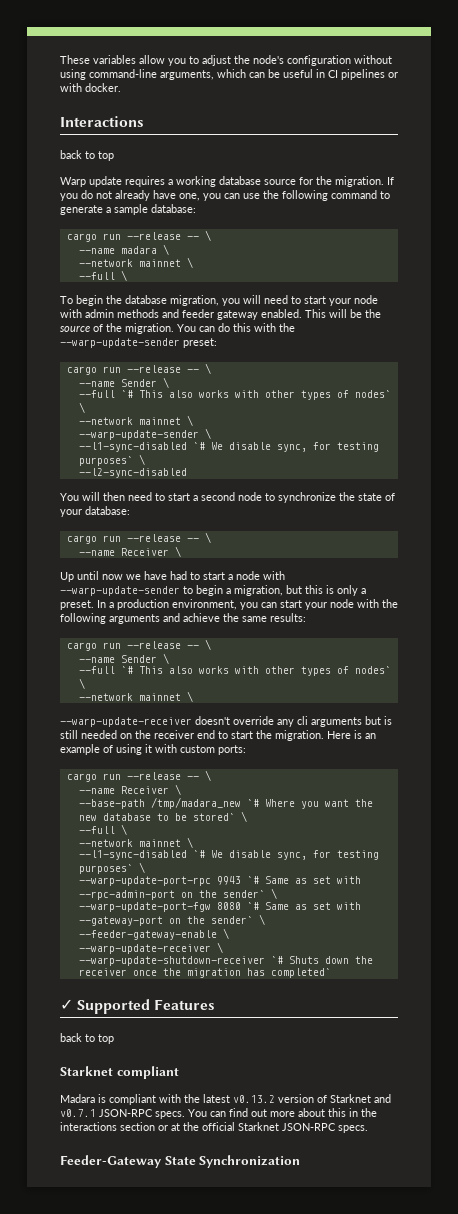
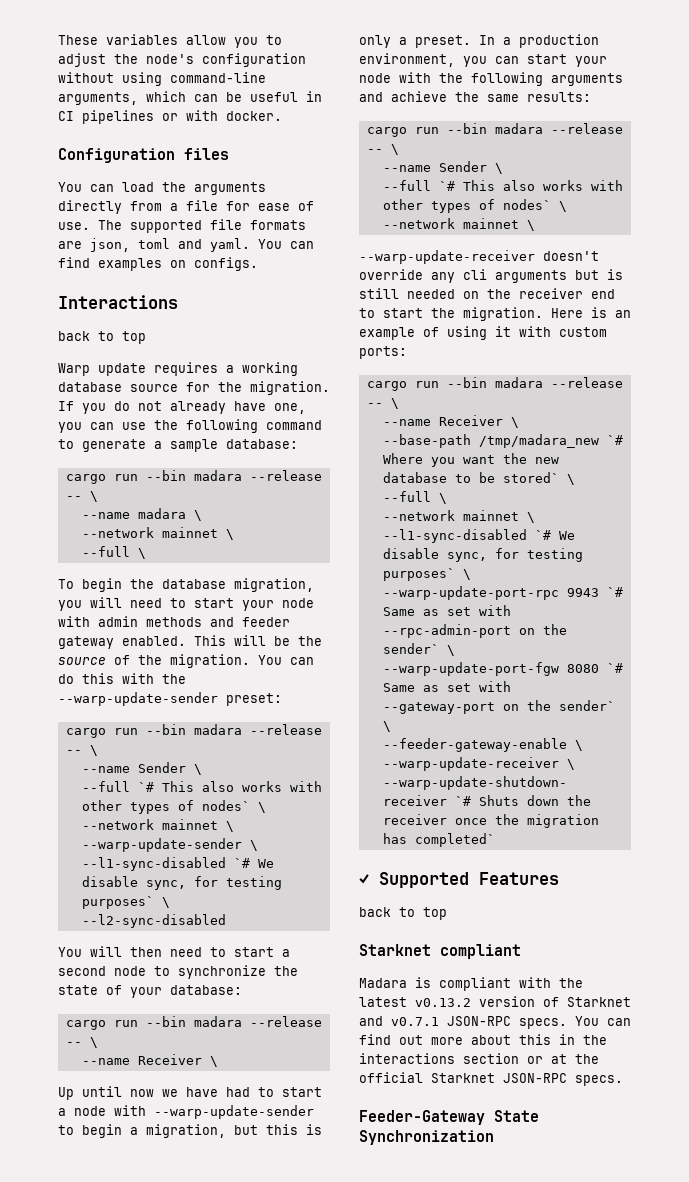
+ Configuration files
+ You can load the arguments directly from a file for ease of use. The supported file formats are json, toml and yaml. You can find examples on configs.
  If you do not already have one, you can use the following command to generate a sample database:
- cargo run --release -- \
+ cargo run --bin madara --release -- \
  You can do this with the --warp-update-sender preset:
- cargo run --release -- \
+ cargo run --bin madara --release -- \
  You will then need to start a second node to synchronize the state of your database:
- cargo run --release -- \
+ cargo run --bin madara --release -- \
  In a production environment, you can start your node with the following arguments and achieve the same results:
- cargo run --release -- \
+ cargo run --bin madara --release -- \
  Here is an example of using it with custom ports:
- cargo run --release -- \
+ cargo run --bin madara --release -- \

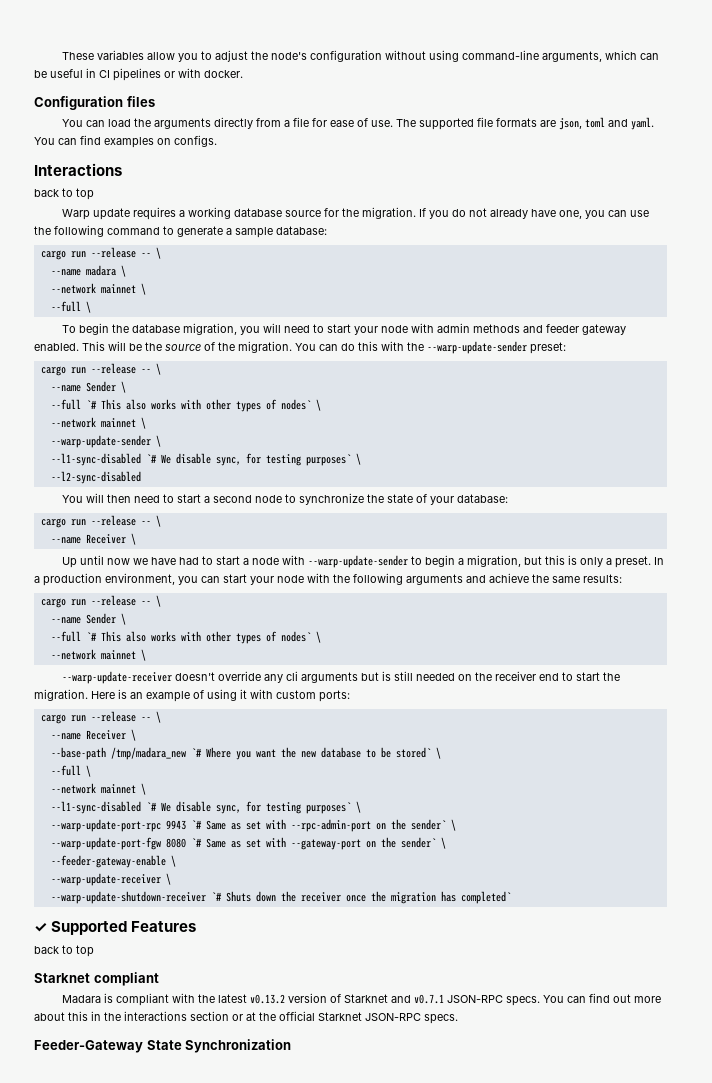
  If you do not already have one, you can use the following command to generate a sample database:
- cargo run --bin madara --release -- \
+ cargo run --release -- \
  You can do this with the --warp-update-sender preset:
- cargo run --bin madara --release -- \
+ cargo run --release -- \
  You will then need to start a second node to synchronize the state of your database:
- cargo run --bin madara --release -- \
+ cargo run --release -- \
  In a production environment, you can start your node with the following arguments and achieve the same results:
- cargo run --bin madara --release -- \
+ cargo run --release -- \
  Here is an example of using it with custom ports:
- cargo run --bin madara --release -- \
+ cargo run --release -- \

